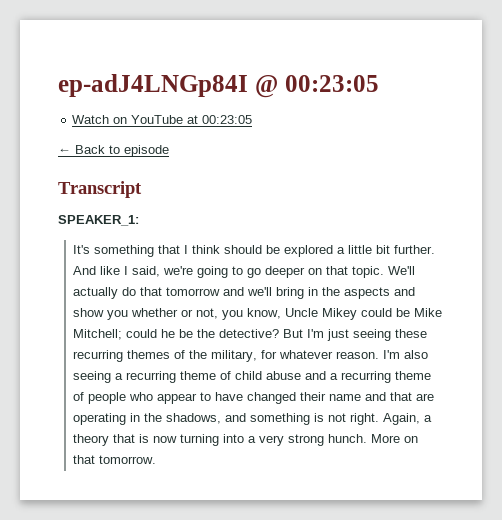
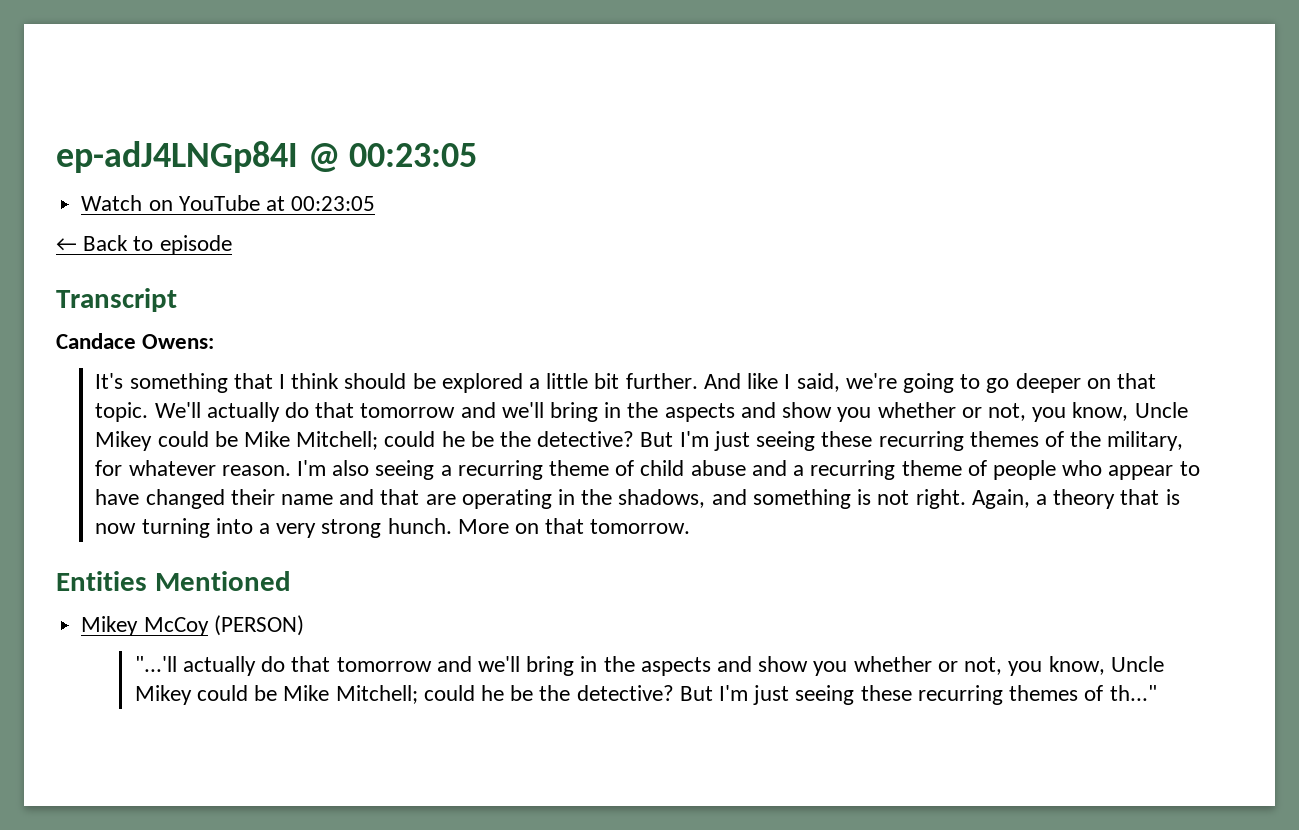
- SPEAKER_1:
+ Candace Owens:
+ Entities Mentioned
+ Mikey McCoy (PERSON)
+ "...'ll actually do that tomorrow and we'll bring in the aspects and show you whether or not, you know, Uncle Mikey could be Mike Mitchell; could he be the detective? But I'm just seeing these recurring themes of th..."

